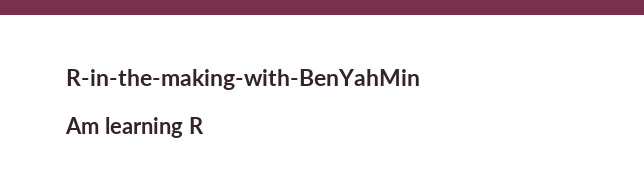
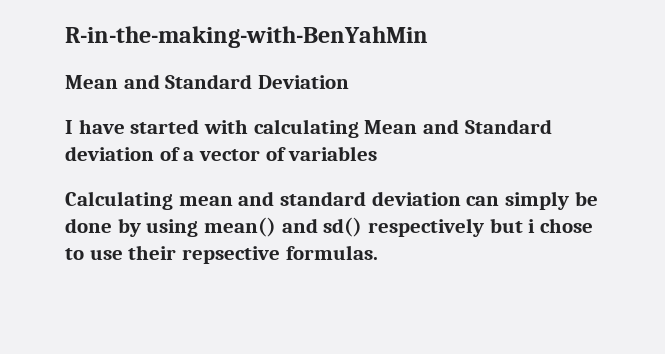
- Am learning R
+ Mean and Standard Deviation
+ I have started with calculating Mean and Standard deviation of a vector of variables
+ Calculating mean and standard deviation can simply be done by using mean() and sd() respectively but i chose to use their repsective formulas.

